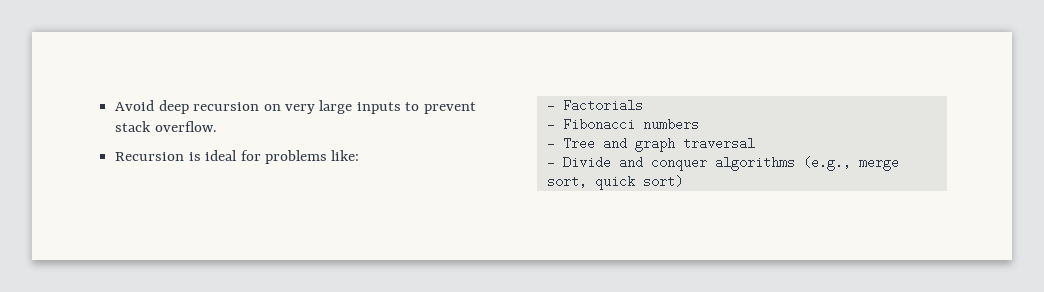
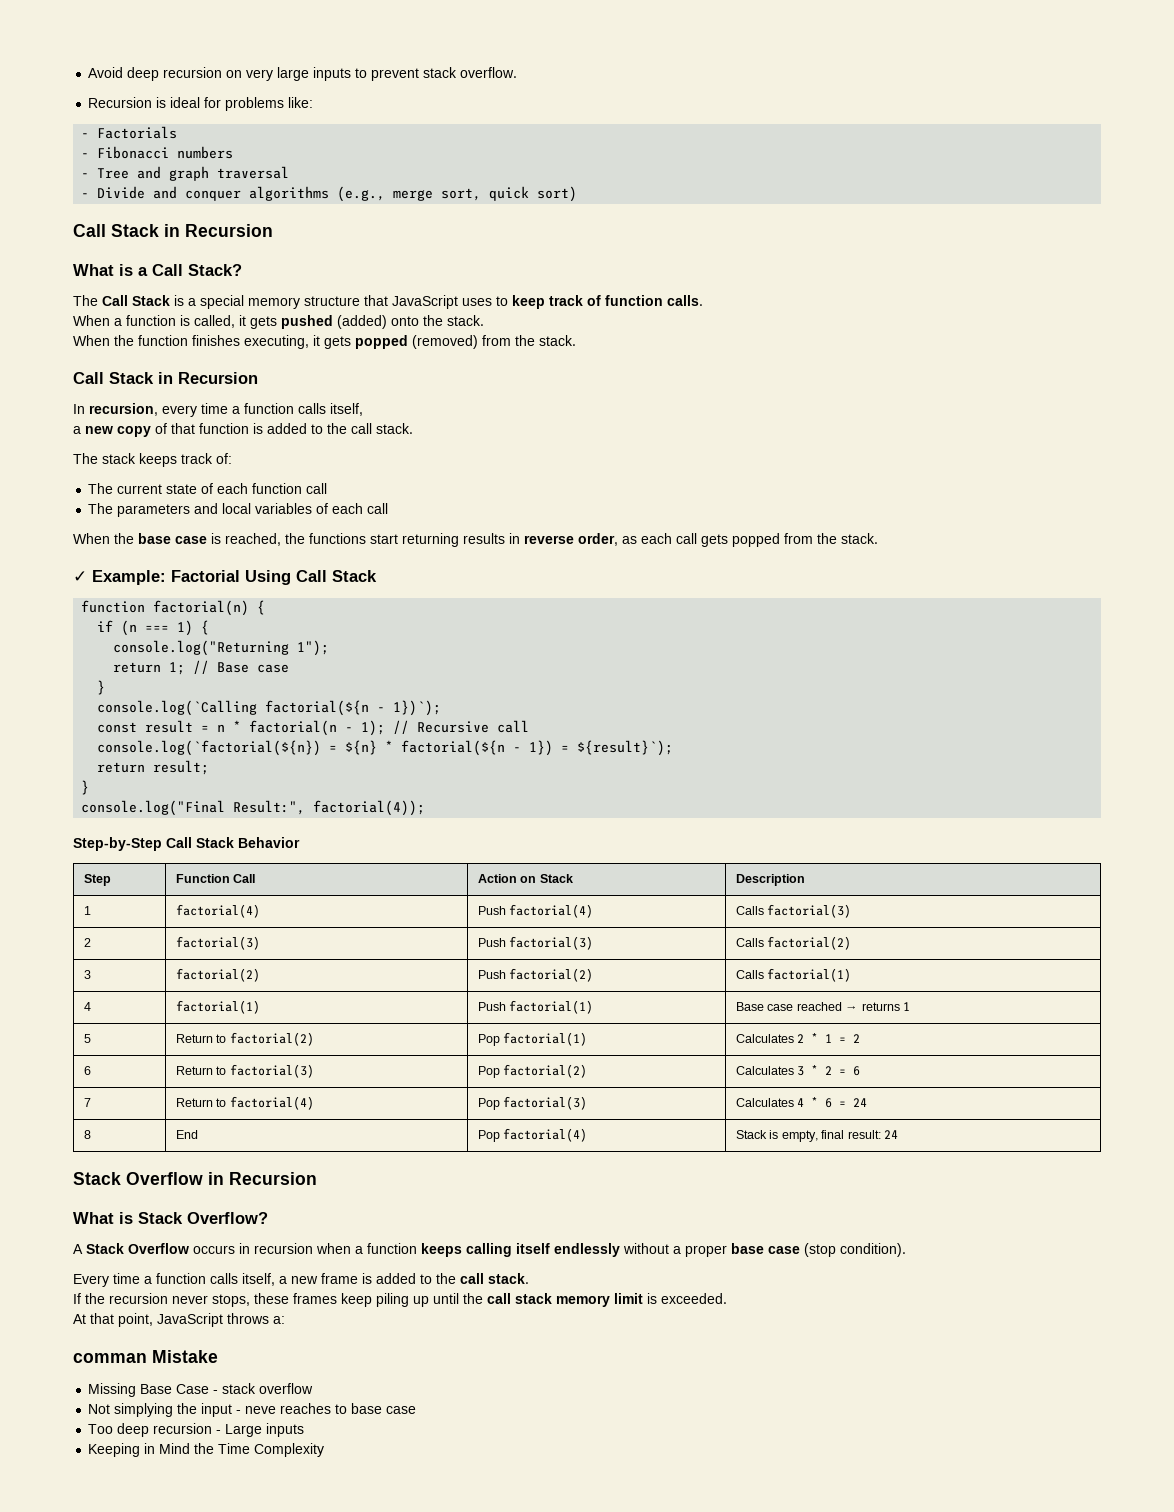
  - Divide and conquer algorithms (e.g., merge sort, quick sort)
+ Call Stack in Recursion
+ What is a Call Stack?
+ The Call Stack is a special memory structure that JavaScript uses to keep track of function calls.
+ When a function is called, it gets pushed (added) onto the stack.
+ When the function finishes executing, it gets popped (removed) from the stack.
+ Call Stack in Recursion
+ In recursion, every time a function calls itself,
+ a new copy of that function is added to the call stack.
+ The stack keeps track of:
+ The current state of each function call
+ The parameters and local variables of each call
+ When the base case is reached, the functions start returning results in reverse order, as each call gets popped from the stack.
+ ✓ Example: Factorial Using Call Stack
+ function factorial(n) {
+ if (n === 1) {
+ console.log("Returning 1");
+ return 1; // Base case
+ }
+ console.log(`Calling factorial(${n - 1})`);
+ const result = n * factorial(n - 1); // Recursive call
+ console.log(`factorial(${n}) = ${n} * factorial(${n - 1}) = ${result}`);
+ return result;
+ }
+ console.log("Final Result:", factorial(4));
+ Step-by-Step Call Stack Behavior
+ Step | Function Call | Action on Stack | Description
+ 1 | factorial(4) | Push factorial(4) | Calls factorial(3)
+ 2 | factorial(3) | Push factorial(3) | Calls factorial(2)
+ 3 | factorial(2) | Push factorial(2) | Calls factorial(1)
+ 4 | factorial(1) | Push factorial(1) | Base case reached → returns 1
+ 5 | Return to factorial(2) | Pop factorial(1) | Calculates 2 * 1 = 2
+ 6 | Return to factorial(3) | Pop factorial(2) | Calculates 3 * 2 = 6
+ 7 | Return to factorial(4) | Pop factorial(3) | Calculates 4 * 6 = 24
+ 8 | End | Pop factorial(4) | Stack is empty, final result: 24
+ Stack Overflow in Recursion
+ What is Stack Overflow?
+ A Stack Overflow occurs in recursion when a function keeps calling itself endlessly without a proper base case (stop condition).
+ Every time a function calls itself, a new frame is added to the call stack.
+ If the recursion never stops, these frames keep piling up until the call stack memory limit is exceeded.
+ At that point, JavaScript throws a:
+ comman Mistake
+ Missing Base Case - stack overflow
+ Not simplying the input - neve reaches to base case
+ Too deep recursion - Large inputs
+ Keeping in Mind the Time Complexity

